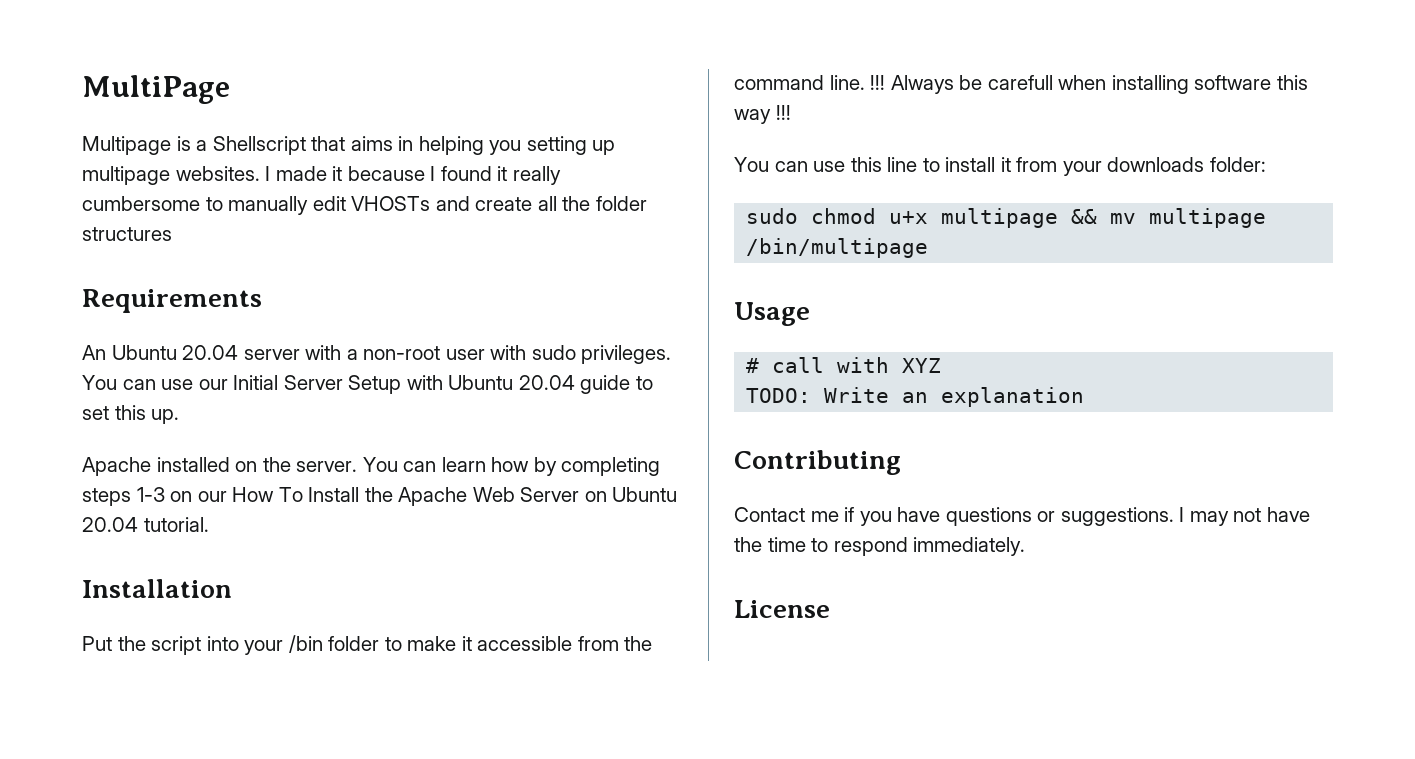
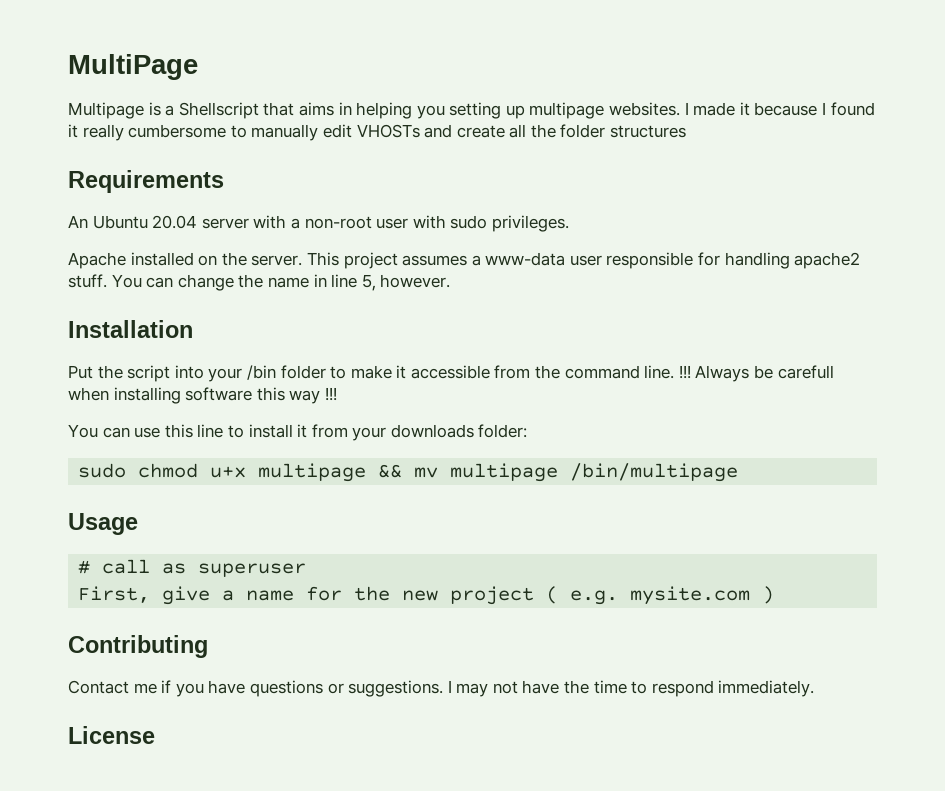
- You can use our Initial Server Setup with Ubuntu 20.04 guide to set this up.
- You can learn how by completing steps 1-3 on our How To Install the Apache Web Server on Ubuntu 20.04 tutorial.
+ This project assumes a www-data user responsible for handling apache2 stuff. You can change the name in line 5, however.
- # call with XYZ
- TODO: Write an explanation
+ # call as superuser
+ First, give a name for the new project ( e.g. mysite.com )

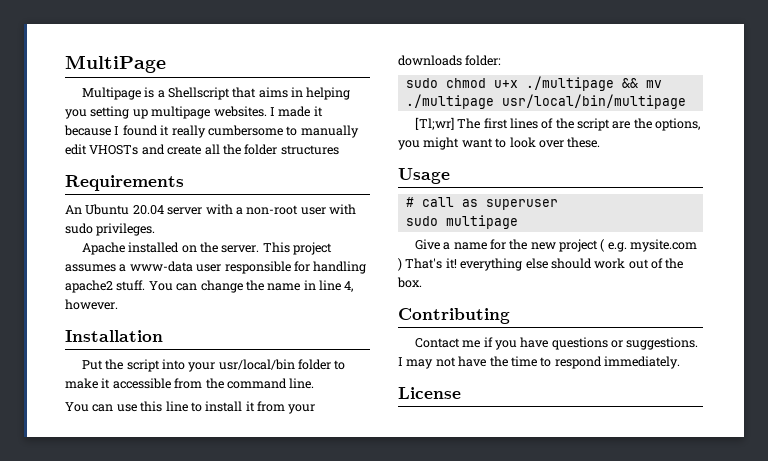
- You can change the name in line 5, however.
+ You can change the name in line 4, however.
- Put the script into your /bin folder to make it accessible from the command line. !!! Always be carefull when installing software this way !!!
+ Put the script into your usr/local/bin folder to make it accessible from the command line.
- sudo chmod u+x multipage && mv multipage /bin/multipage
+ sudo chmod u+x ./multipage && mv ./multipage usr/local/bin/multipage
+ [Tl;wr] The first lines of the script are the options, you might want to look over these.
- First, give a name for the new project ( e.g. mysite.com )
+ sudo multipage
+ Give a name for the new project ( e.g. mysite.com ) That's it! everything else should work out of the box.

